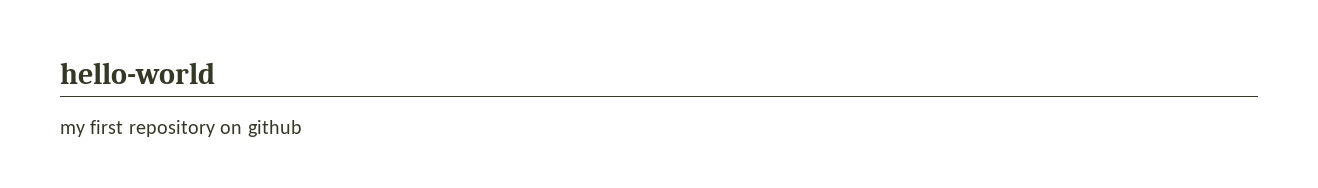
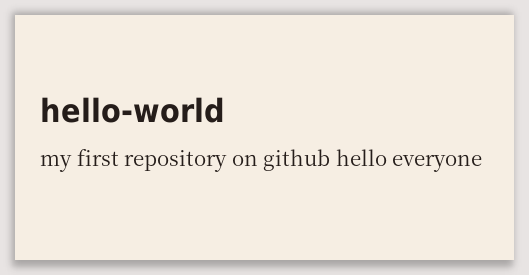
- my first repository on github
+ my first repository on github hello everyone

